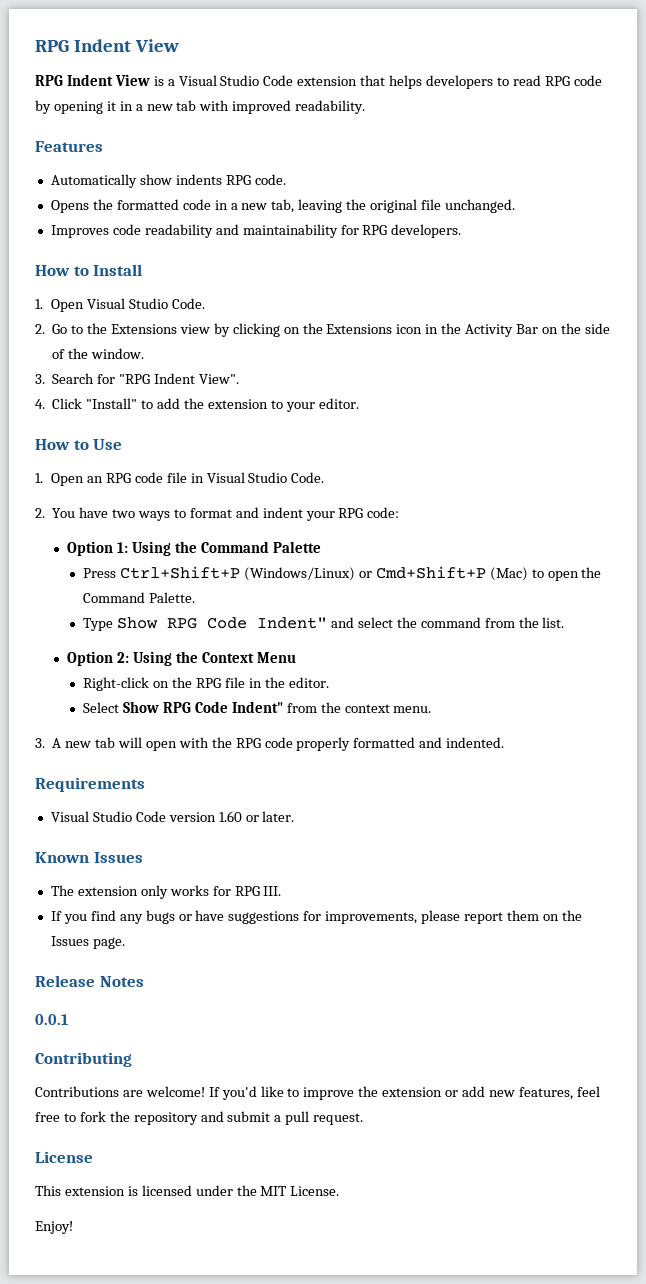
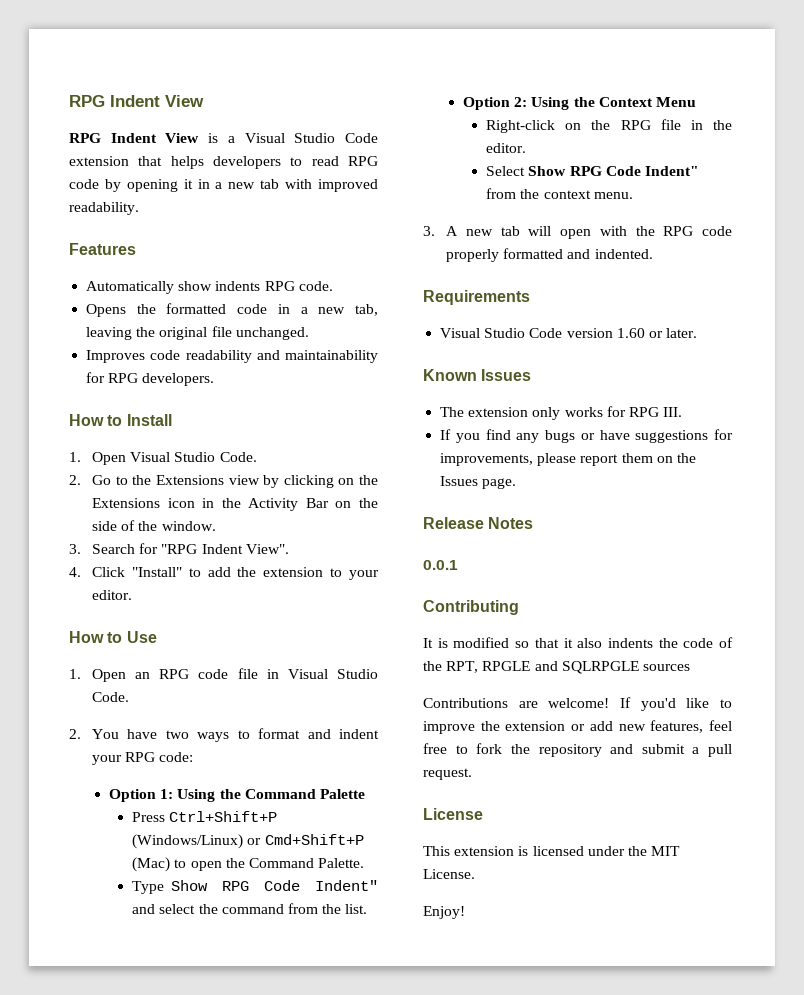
+ It is modified so that it also indents the code of the RPT, RPGLE and SQLRPGLE sources

